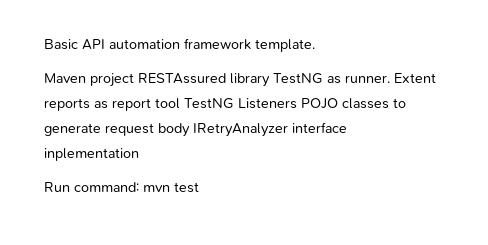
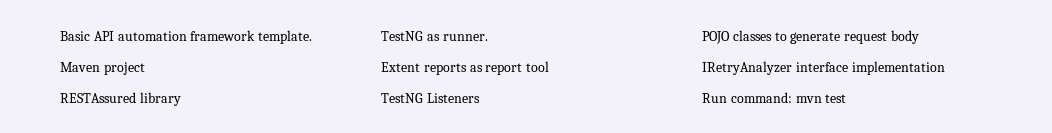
- Maven project RESTAssured library TestNG as runner. Extent reports as report tool TestNG Listeners POJO classes to generate request body IRetryAnalyzer interface inplementation
+ Maven project
+ RESTAssured library
+ TestNG as runner.
+ Extent reports as report tool
+ TestNG Listeners
+ POJO classes to generate request body
+ IRetryAnalyzer interface implementation

